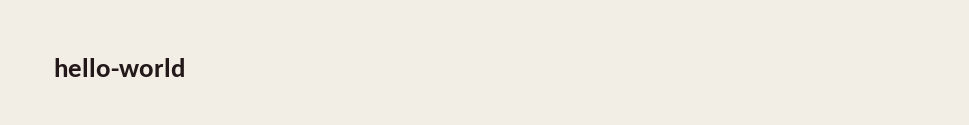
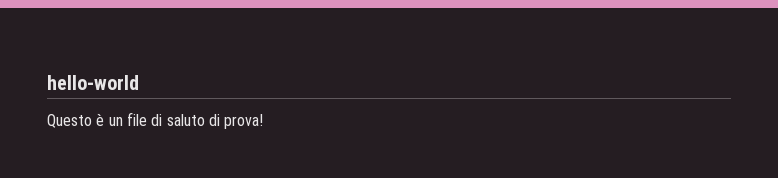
+ Questo è un file di saluto di prova!

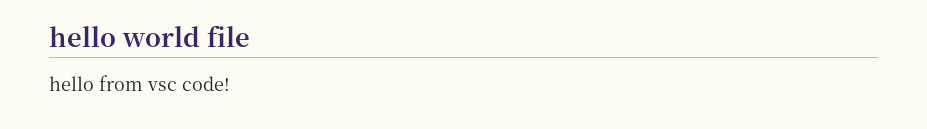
- hello-world
- Questo è un file di saluto di prova!
+ hello world file
+ hello from vsc code!

